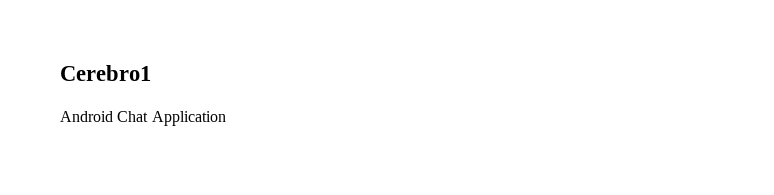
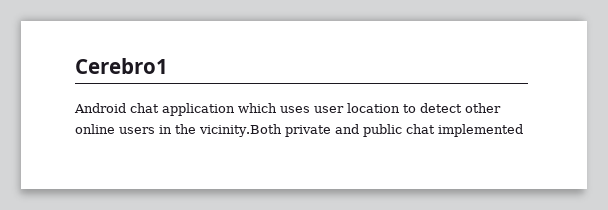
- Android Chat Application
+ Android chat application which uses user location to detect other online users in the vicinity.Both private and public chat implemented

